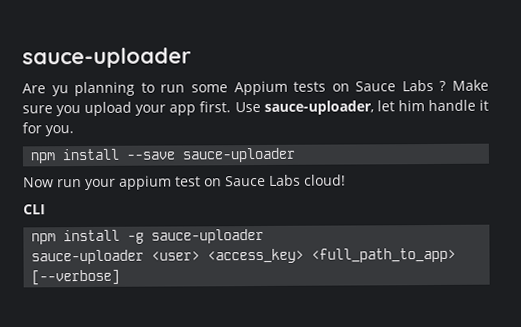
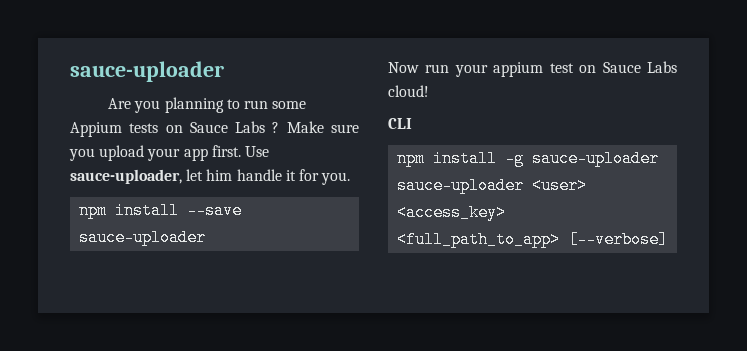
- Are yu planning to run some Appium tests on Sauce Labs ?
+ Are you planning to run some Appium tests on Sauce Labs ?

